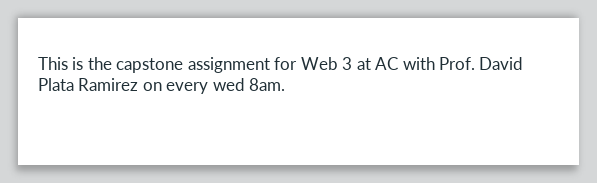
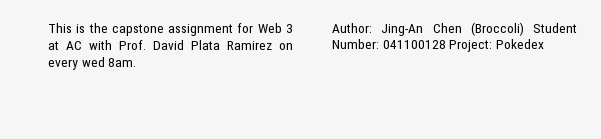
+ Author: Jing-An Chen (Broccoli) Student Number: 041100128 Project: Pokedex

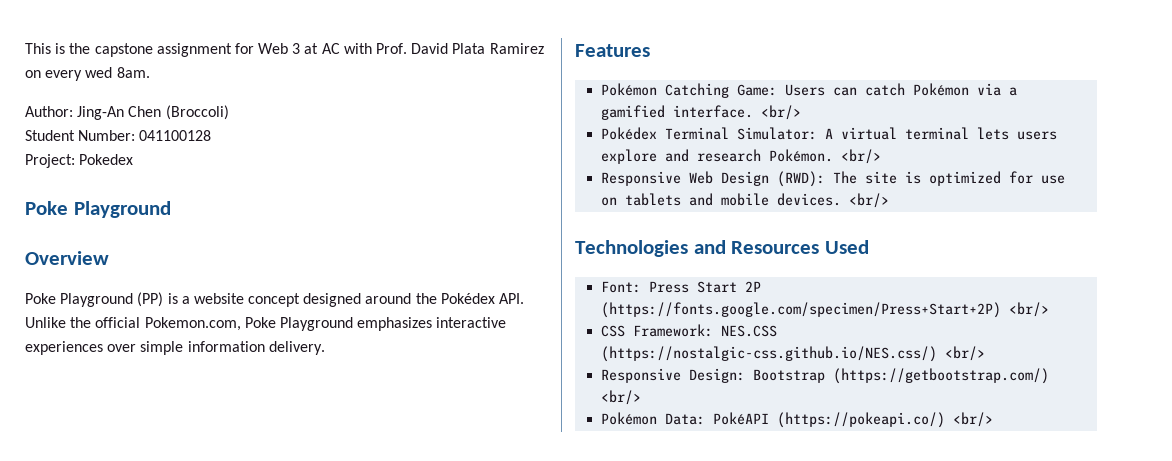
- Author: Jing-An Chen (Broccoli) Student Number: 041100128 Project: Pokedex
+ Author: Jing-An Chen (Broccoli)
+ Student Number: 041100128
+ Project: Pokedex
+ Poke Playground
+ Overview
+ Poke Playground (PP) is a website concept designed around the Pokédex API. Unlike the official Pokemon.com, Poke Playground emphasizes interactive experiences over simple information delivery.
+ Features
+ Pokémon Catching Game: Users can catch Pokémon via a gamified interface. <br/>
+ Pokédex Terminal Simulator: A virtual terminal lets users explore and research Pokémon. <br/>
+ Responsive Web Design (RWD): The site is optimized for use on tablets and mobile devices. <br/>
+ Technologies and Resources Used
+ Font: Press Start 2P (https://fonts.google.com/specimen/Press+Start+2P) <br/>
+ CSS Framework: NES.CSS (https://nostalgic-css.github.io/NES.css/) <br/>
+ Responsive Design: Bootstrap (https://getbootstrap.com/) <br/>
+ Pokémon Data: PokéAPI (https://pokeapi.co/) <br/>

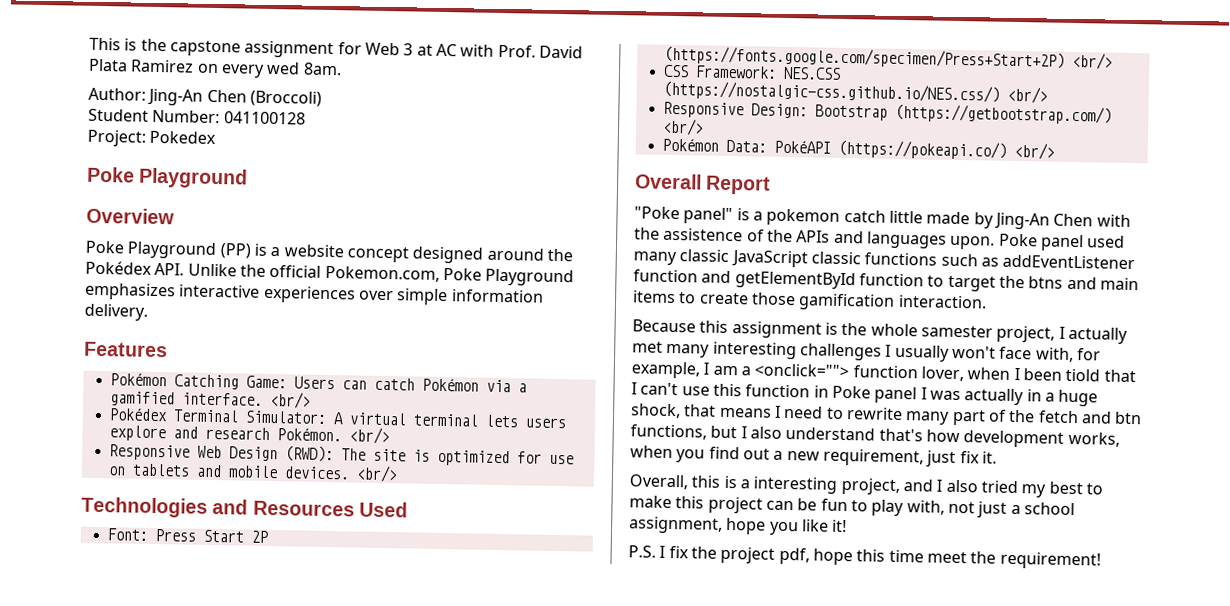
+ Overall Report
+ "Poke panel" is a pokemon catch little made by Jing-An Chen with the assistence of the APIs and languages upon. Poke panel used many classic JavaScript classic functions such as addEventListener function and getElementById function to target the btns and main items to create those gamification interaction.
+ Because this assignment is the whole samester project, I actually met many interesting challenges I usually won't face with, for example, I am a <onclick=""> function lover, when I been tiold that I can't use this function in Poke panel I was actually in a huge shock, that means I need to rewrite many part of the fetch and btn functions, but I also understand that's how development works, when you find out a new requirement, just fix it.
+ Overall, this is a interesting project, and I also tried my best to make this project can be fun to play with, not just a school assignment, hope you like it!
+ P.S. I fix the project pdf, hope this time meet the requirement!

